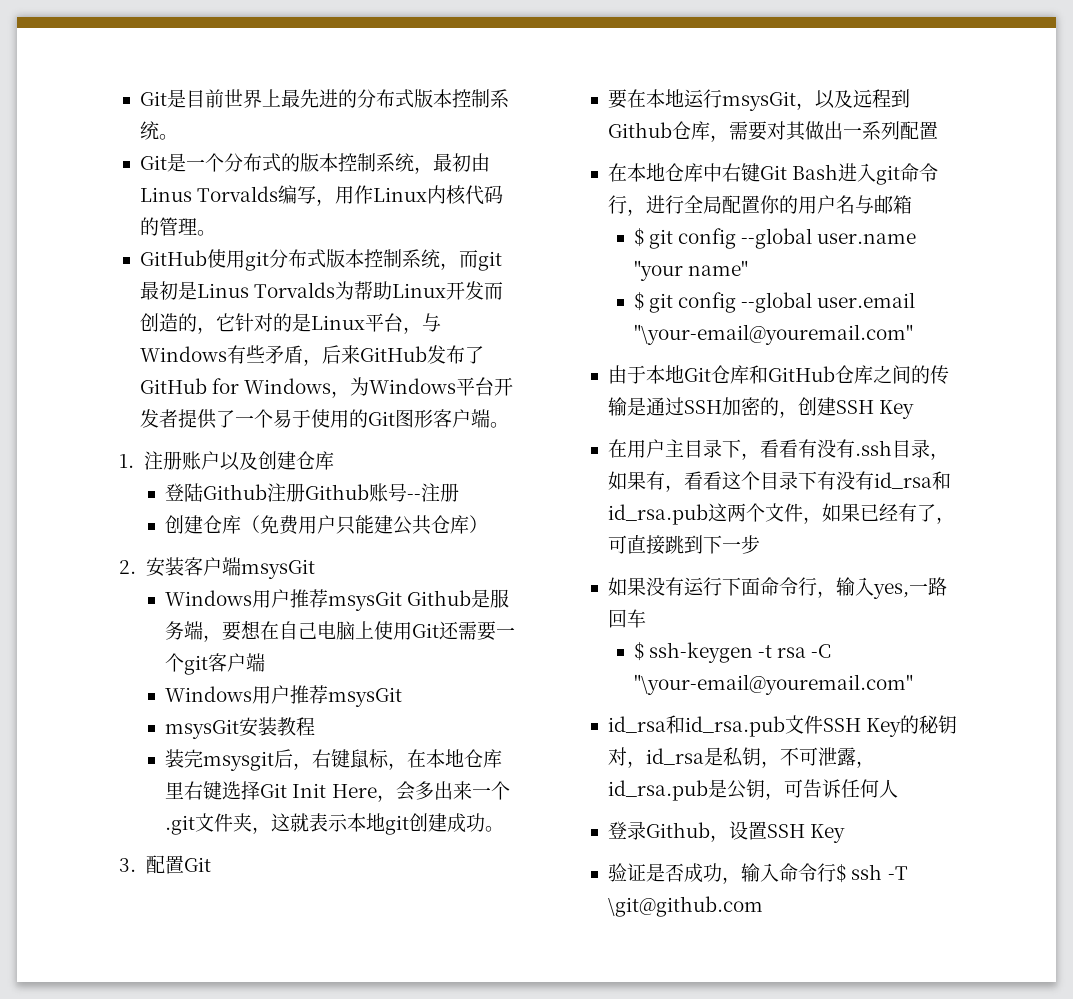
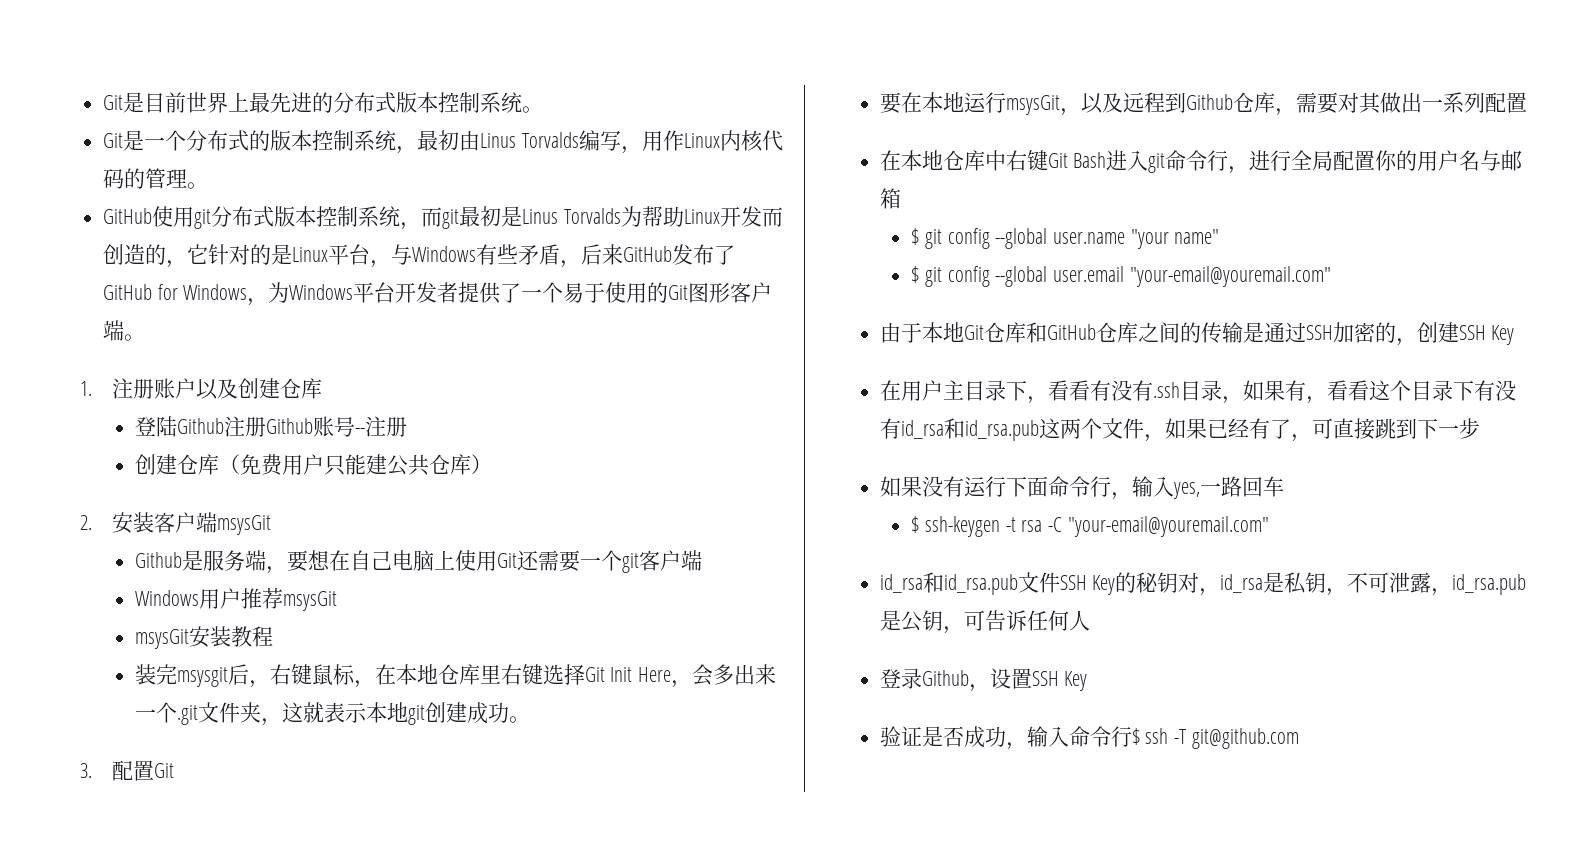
- Windows用户推荐msysGit Github是服务端，要想在自己电脑上使用Git还需要一个git客户端
+ Github是服务端，要想在自己电脑上使用Git还需要一个git客户端
- $ git config --global user.email "\your-email@youremail.com"
+ $ git config --global user.email "your-email@youremail.com"
- $ ssh-keygen -t rsa -C "\your-email@youremail.com"
+ $ ssh-keygen -t rsa -C "your-email@youremail.com"
- 验证是否成功，输入命令行$ ssh -T \git@github.com
+ 验证是否成功，输入命令行$ ssh -T git@github.com

